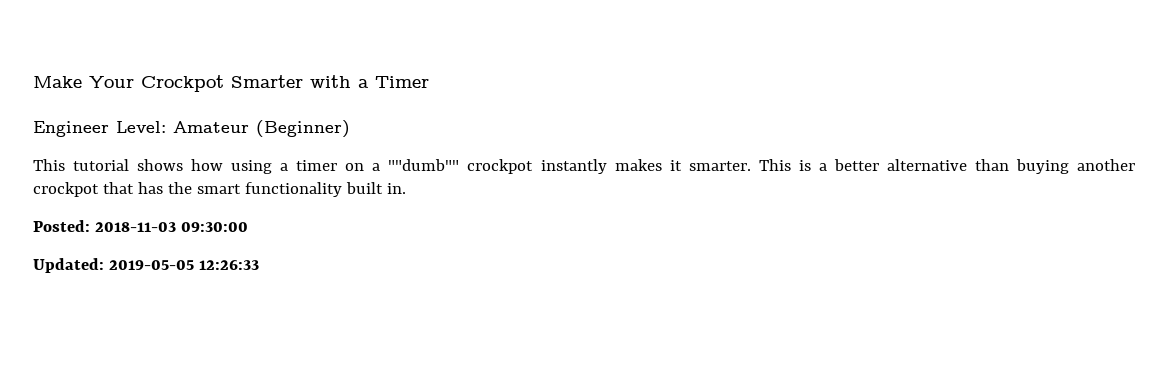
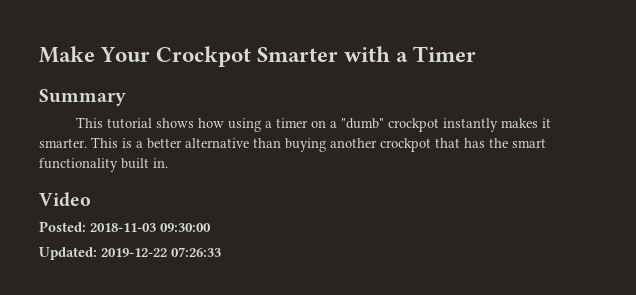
- Engineer Level: Amateur (Beginner)
+ Summary
- This tutorial shows how using a timer on a ""dumb"" crockpot instantly makes it smarter.
+ This tutorial shows how using a timer on a "dumb" crockpot instantly makes it smarter.
+ Video
- Updated: 2019-05-05 12:26:33
+ Updated: 2019-12-22 07:26:33

